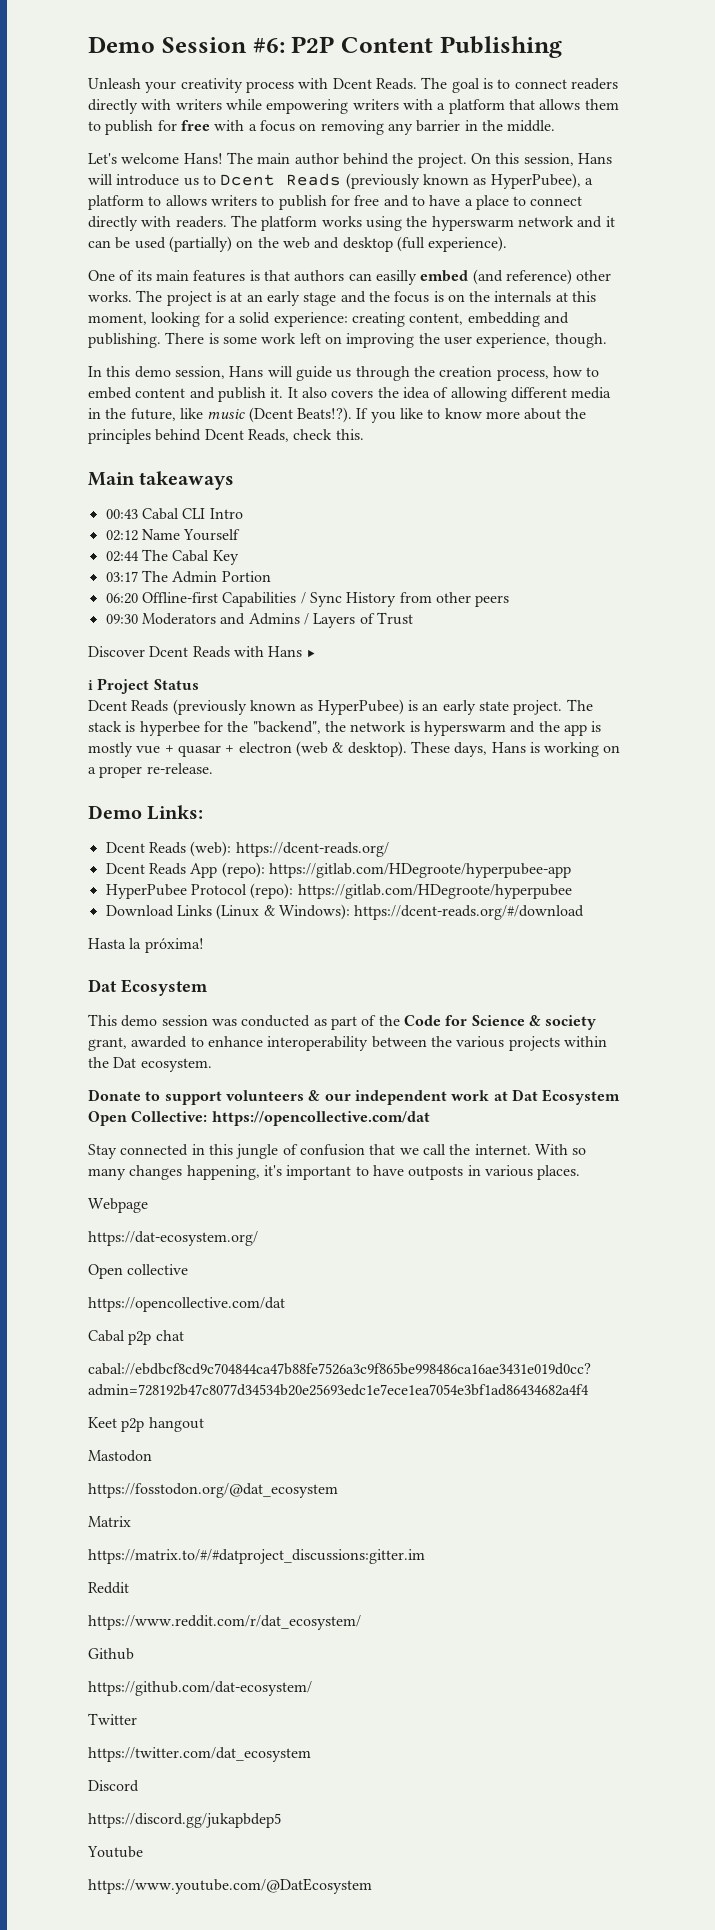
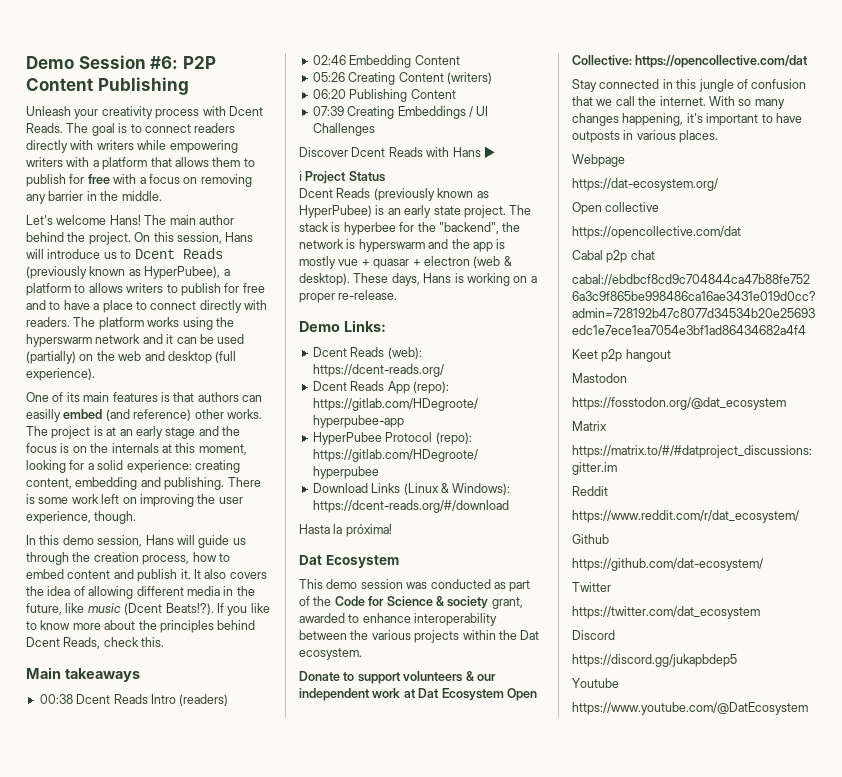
- 00:43 Cabal CLI Intro
- 02:12 Name Yourself
- 02:44 The Cabal Key
- 03:17 The Admin Portion
- 06:20 Offline-first Capabilities / Sync History from other peers
- 09:30 Moderators and Admins / Layers of Trust
+ 00:38 Dcent Reads Intro (readers)
+ 02:46 Embedding Content
+ 05:26 Creating Content (writers)
+ 06:20 Publishing Content
+ 07:39 Creating Embeddings / UI Challenges

